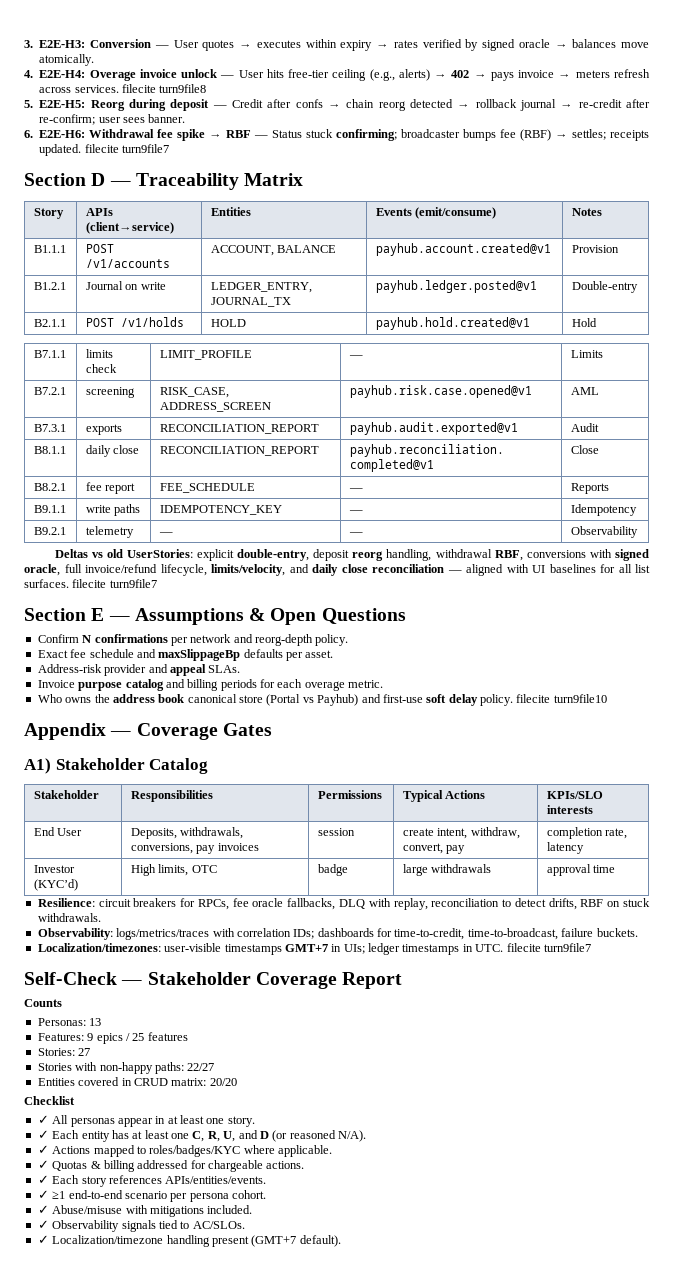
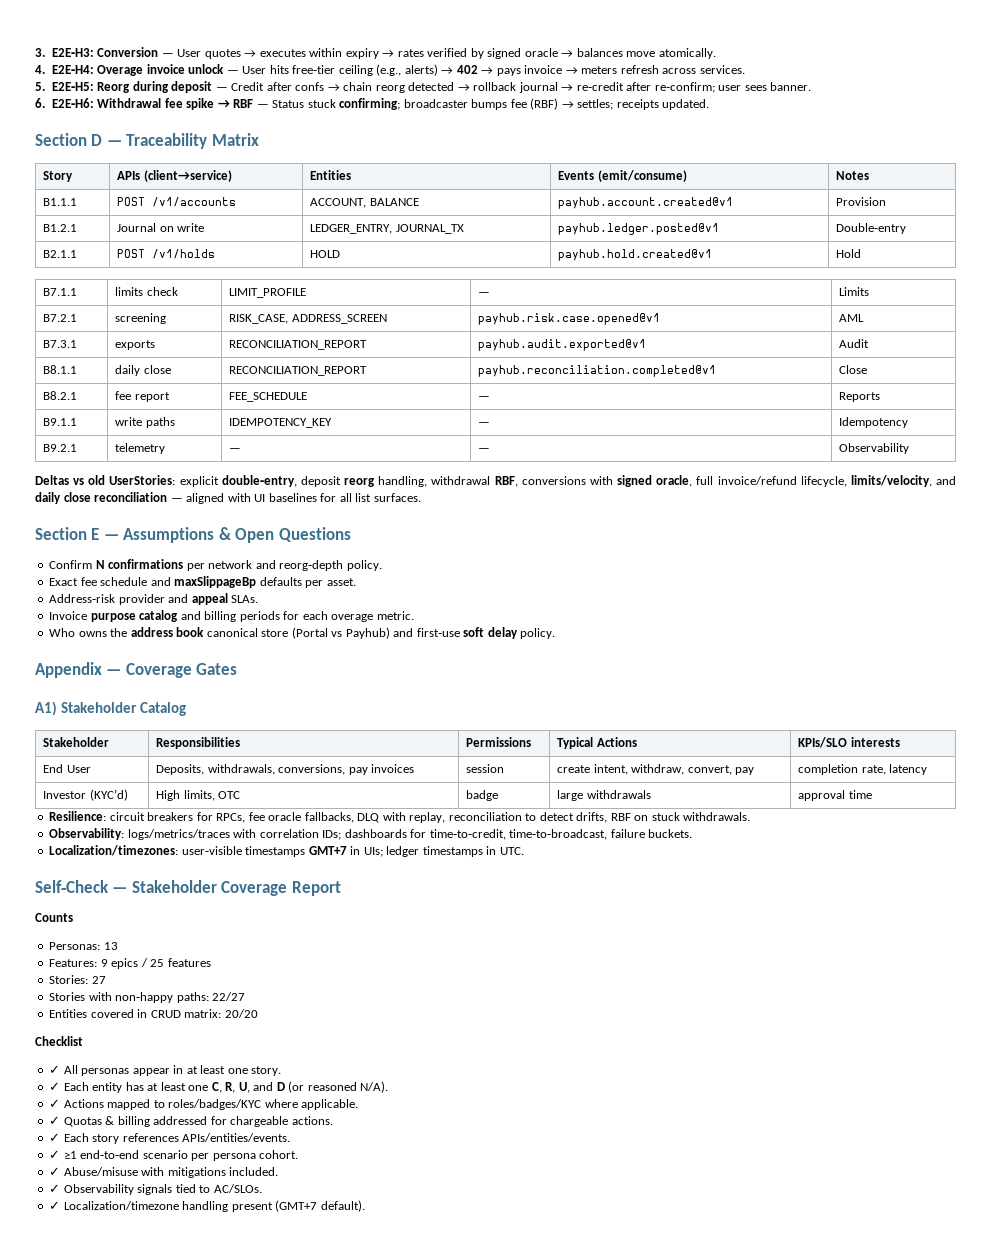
- 4. E2E‑H4: Overage invoice unlock — User hits free‑tier ceiling (e.g., alerts) → 402 → pays invoice → meters refresh across services. filecite turn9file8
+ 4. E2E‑H4: Overage invoice unlock — User hits free‑tier ceiling (e.g., alerts) → 402 → pays invoice → meters refresh across services.
- 6. E2E‑H6: Withdrawal fee spike → RBF — Status stuck confirming; broadcaster bumps fee (RBF) → settles; receipts updated. filecite turn9file7
+ 6. E2E‑H6: Withdrawal fee spike → RBF — Status stuck confirming; broadcaster bumps fee (RBF) → settles; receipts updated.
- Deltas vs old UserStories: explicit double‑entry, deposit reorg handling, withdrawal RBF, conversions with signed oracle, full invoice/refund lifecycle, limits/velocity, and daily close reconciliation — aligned with UI baselines for all list surfaces. filecite turn9file7
+ Deltas vs old UserStories: explicit double‑entry, deposit reorg handling, withdrawal RBF, conversions with signed oracle, full invoice/refund lifecycle, limits/velocity, and daily close reconciliation — aligned with UI baselines for all list surfaces.
- Who owns the address book canonical store (Portal vs Payhub) and first‑use soft delay policy. filecite turn9file10
+ Who owns the address book canonical store (Portal vs Payhub) and first‑use soft delay policy.
- Localization/timezones: user‑visible timestamps GMT+7 in UIs; ledger timestamps in UTC. filecite turn9file7
+ Localization/timezones: user‑visible timestamps GMT+7 in UIs; ledger timestamps in UTC.

